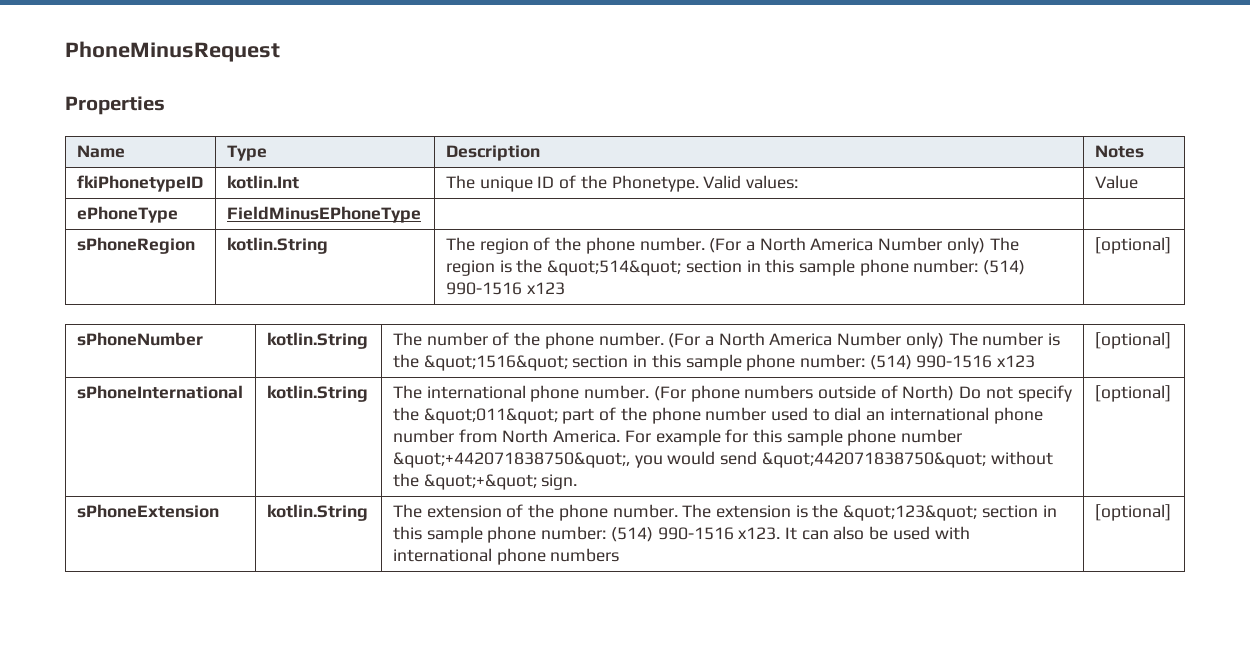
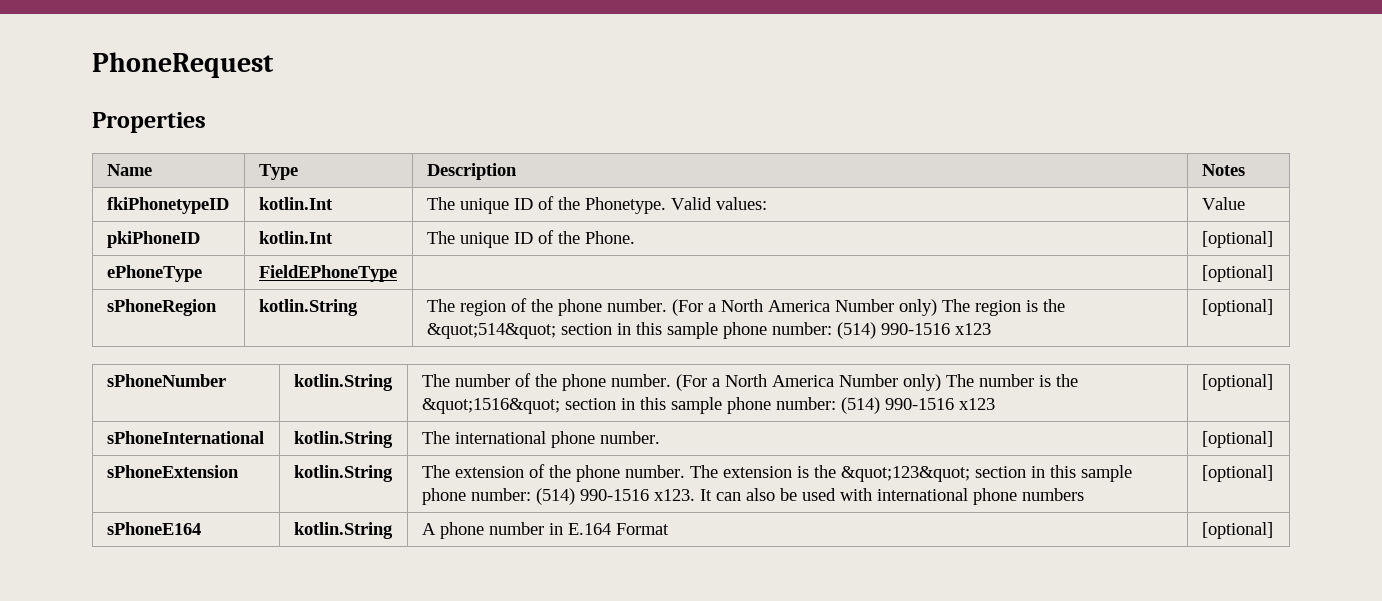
- PhoneMinusRequest
+ PhoneRequest
+ pkiPhoneID | kotlin.Int | The unique ID of the Phone. | [optional]
- ePhoneType | FieldMinusEPhoneType | |
+ ePhoneType | FieldEPhoneType | | [optional]
- (For phone numbers outside of North) Do not specify the &quot;011&quot; part of the phone number used to dial an international phone number from North America. For example for this sample phone number &quot;+442071838750&quot;, you would send &quot;442071838750&quot; without the &quot;+&quot; sign.
+ sPhoneE164 | kotlin.String | A phone number in E.164 Format | [optional]

